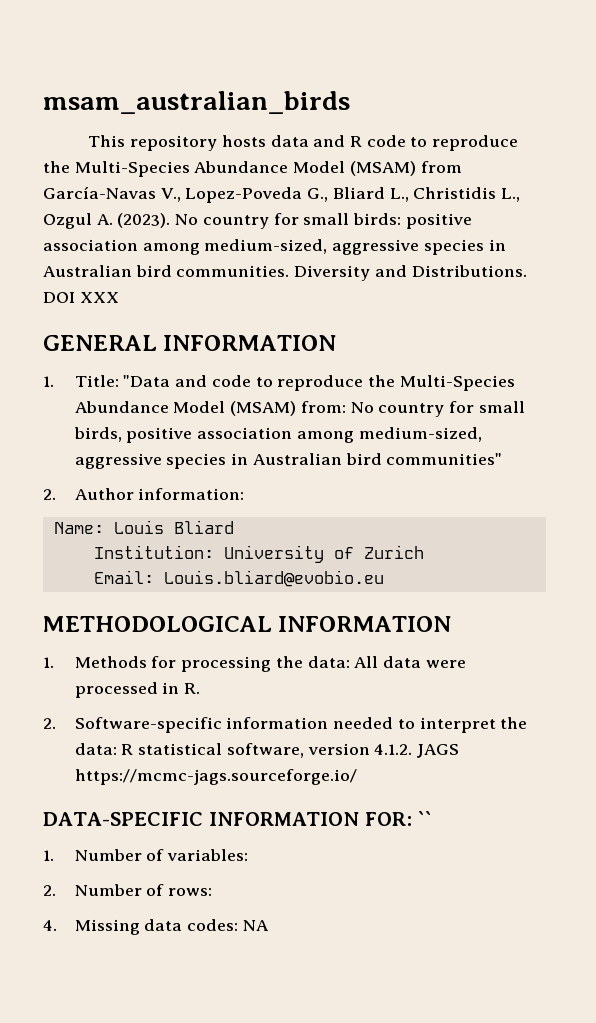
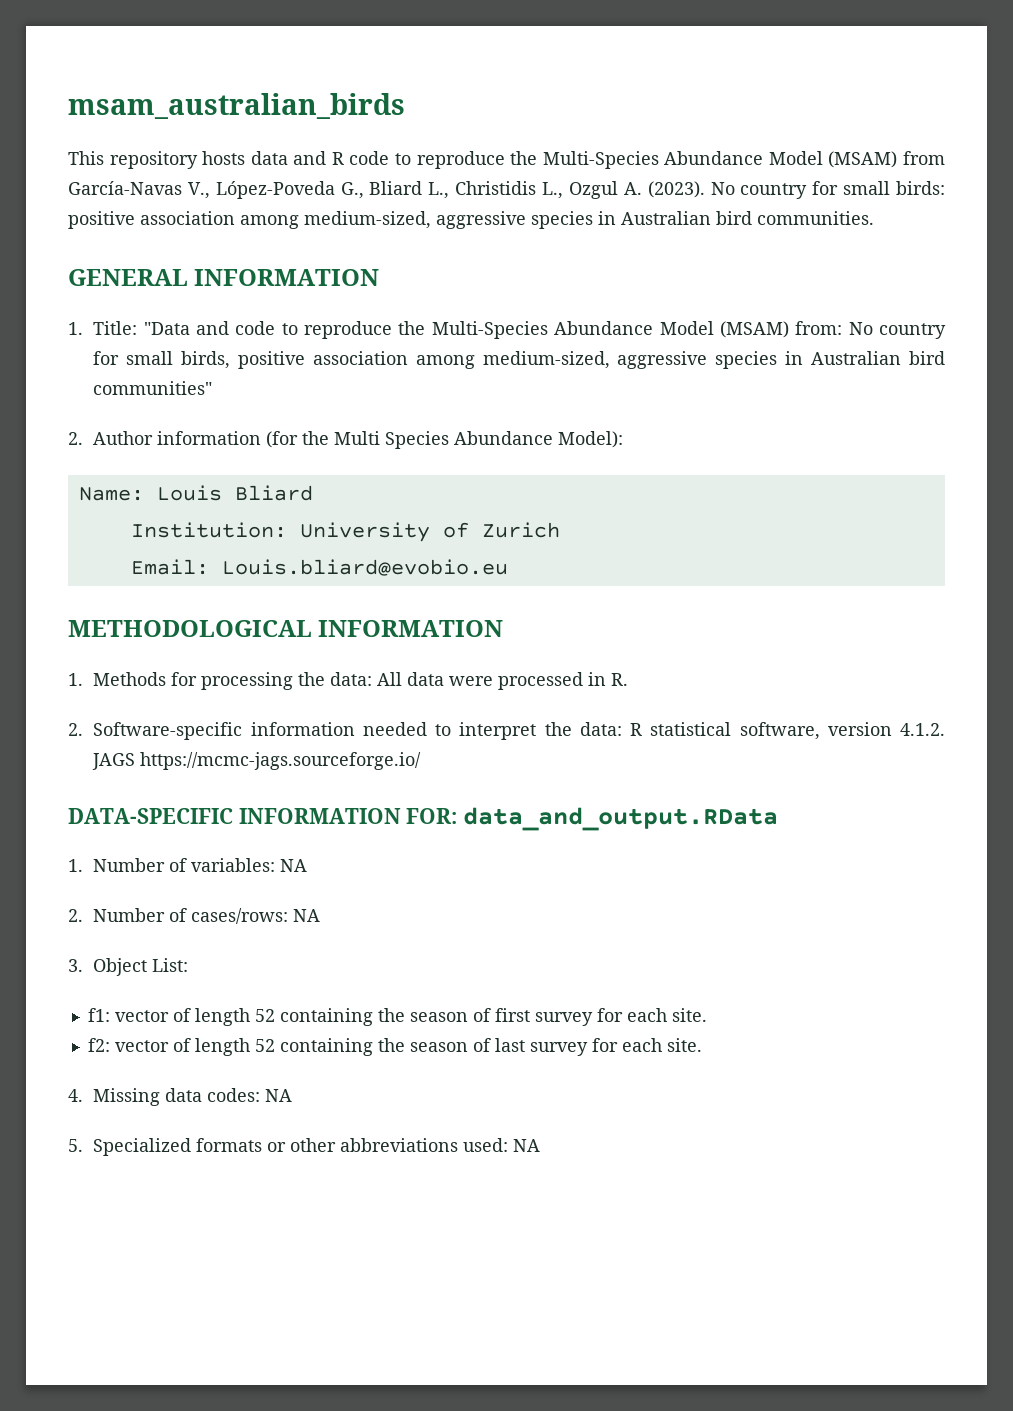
- This repository hosts data and R code to reproduce the Multi-Species Abundance Model (MSAM) from García-Navas V., Lopez-Poveda G., Bliard L., Christidis L., Ozgul A. (2023).
+ This repository hosts data and R code to reproduce the Multi-Species Abundance Model (MSAM) from García-Navas V., López-Poveda G., Bliard L., Christidis L., Ozgul A. (2023).
- Diversity and Distributions. DOI XXX
- 2. Author information:
+ 2. Author information (for the Multi Species Abundance Model):
- DATA-SPECIFIC INFORMATION FOR: ``
+ DATA-SPECIFIC INFORMATION FOR: data_and_output.RData
- 1. Number of variables:
+ 1. Number of variables: NA
- 2. Number of rows:
+ 2. Number of cases/rows: NA
+ 3. Object List:
+ f1: vector of length 52 containing the season of first survey for each site.
+ f2: vector of length 52 containing the season of last survey for each site.
+ 5. Specialized formats or other abbreviations used: NA

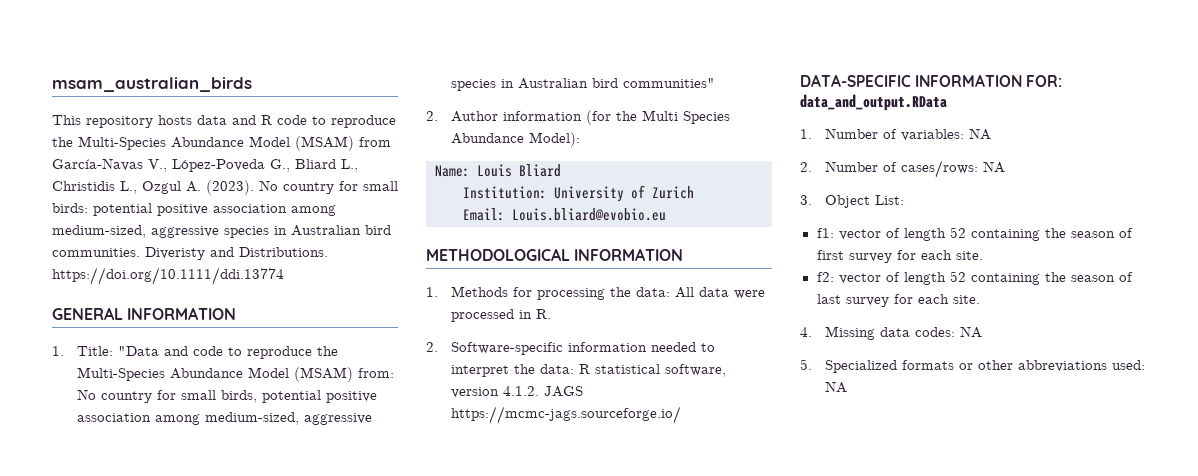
- No country for small birds: positive association among medium-sized, aggressive species in Australian bird communities.
+ No country for small birds: potential positive association among medium-sized, aggressive species in Australian bird communities. Diveristy and Distributions. https://doi.org/10.1111/ddi.13774
- 1. Title: "Data and code to reproduce the Multi-Species Abundance Model (MSAM) from: No country for small birds, positive association among medium-sized, aggressive species in Australian bird communities"
+ 1. Title: "Data and code to reproduce the Multi-Species Abundance Model (MSAM) from: No country for small birds, potential positive association among medium-sized, aggressive species in Australian bird communities"

